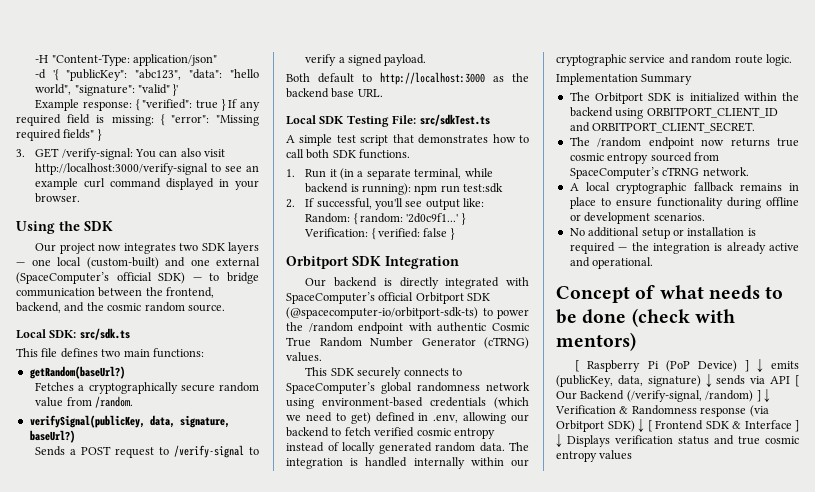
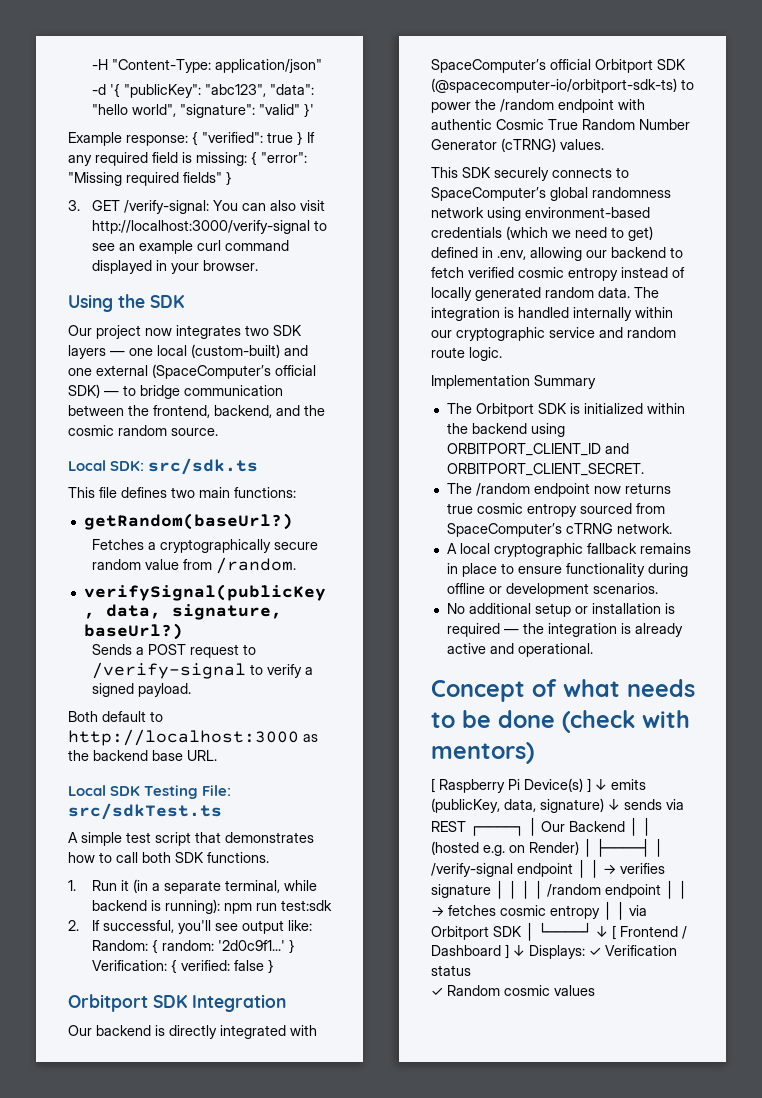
- [ Raspberry Pi (PoP Device) ] ↓ emits (publicKey, data, signature) ↓ sends via API [ Our Backend (/verify-signal, /random) ] ↓ Verification & Randomness response (via Orbitport SDK) ↓ [ Frontend SDK & Interface ] ↓ Displays verification status and true cosmic entropy values
+ [ Raspberry Pi Device(s) ] ↓ emits (publicKey, data, signature) ↓ sends via REST ┌────┐ │ Our Backend │ │ (hosted e.g. on Render) │ ├────┤ │ /verify-signal endpoint │ │ → verifies signature │ │ │ │ /random endpoint │ │ → fetches cosmic entropy │ │ via Orbitport SDK │ └────┘ ↓ [ Frontend / Dashboard ] ↓ Displays: ✓ Verification status
+ ✓ Random cosmic values

